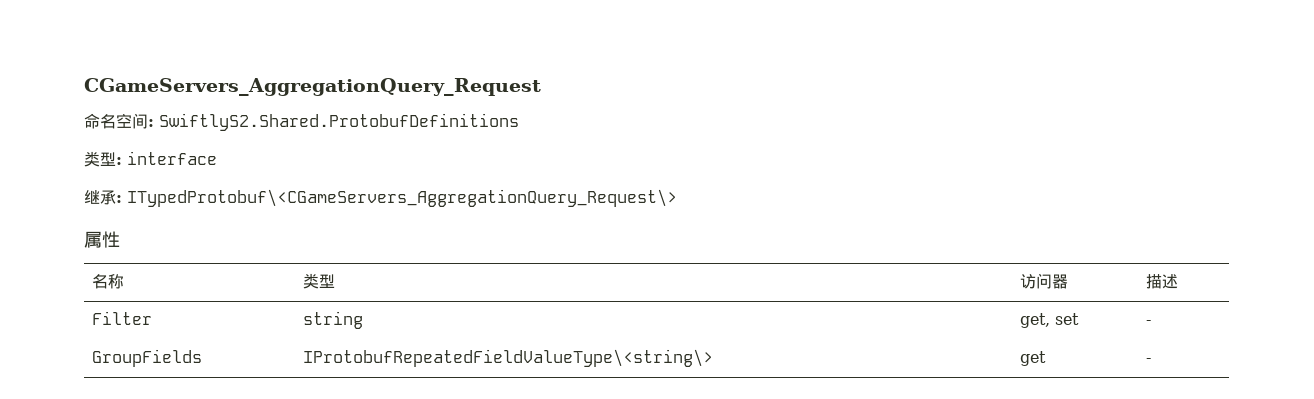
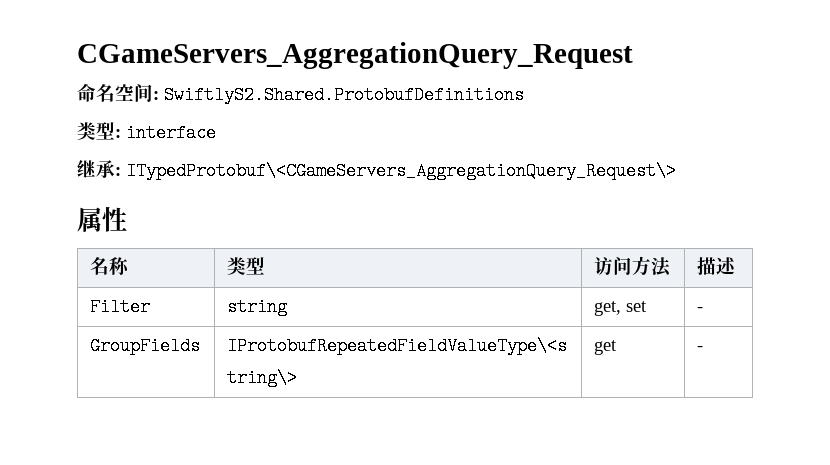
- 名称 | 类型 | 访问器 | 描述
+ 名称 | 类型 | 访问方法 | 描述

